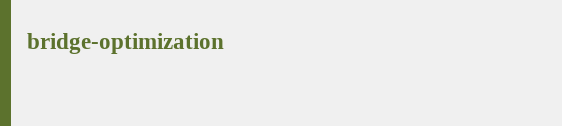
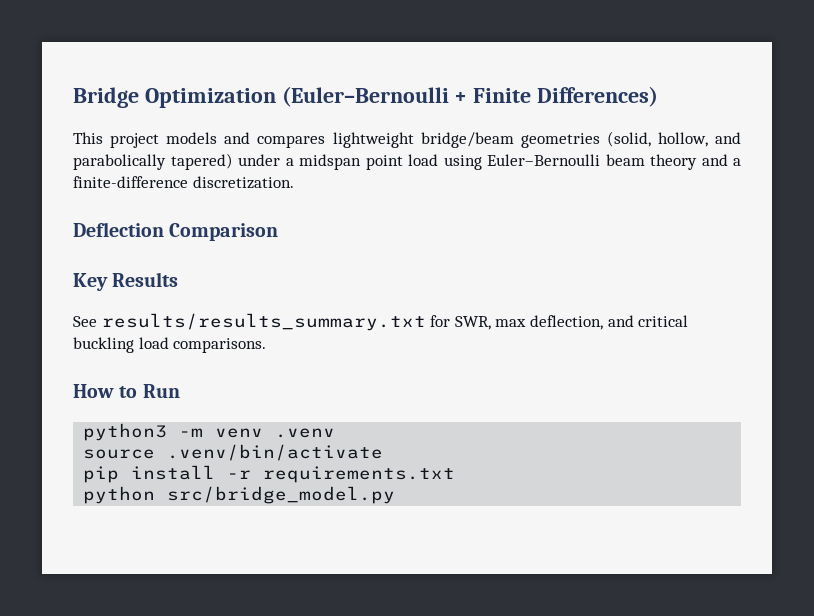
- bridge-optimization
+ Bridge Optimization (Euler–Bernoulli + Finite Differences)
+ This project models and compares lightweight bridge/beam geometries (solid, hollow, and parabolically tapered) under a midspan point load using Euler–Bernoulli beam theory and a finite-difference discretization.
+ Deflection Comparison
+ Key Results
+ See results/results_summary.txt for SWR, max deflection, and critical buckling load comparisons.
+ How to Run
+ python3 -m venv .venv
+ source .venv/bin/activate
+ pip install -r requirements.txt
+ python src/bridge_model.py

